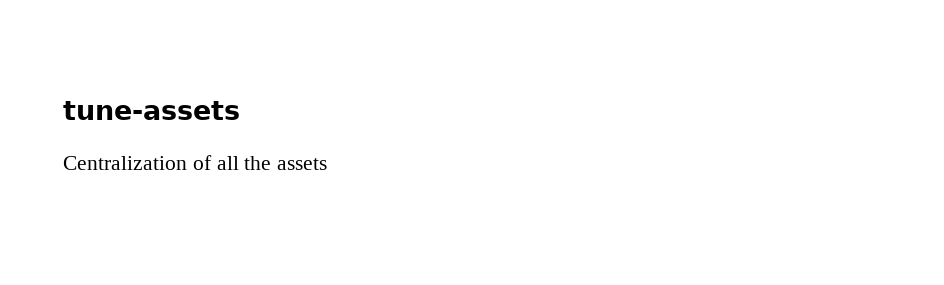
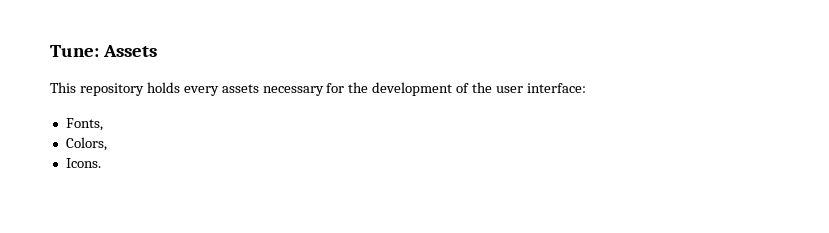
- tune-assets
- Centralization of all the assets
+ Tune: Assets
+ This repository holds every assets necessary for the development of the user interface:
+ Fonts,
+ Colors,
+ Icons.

